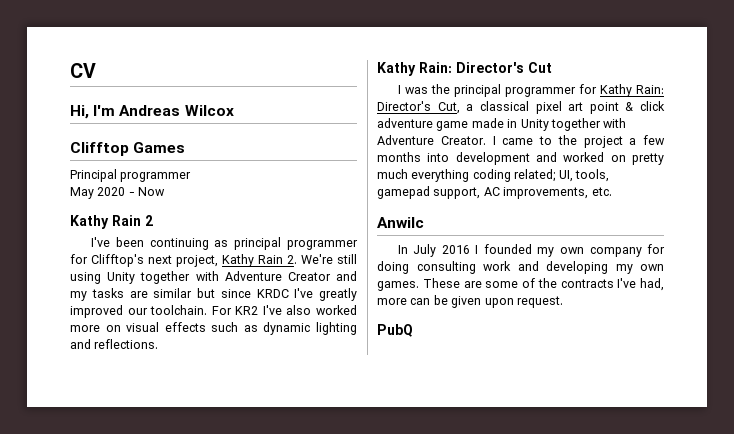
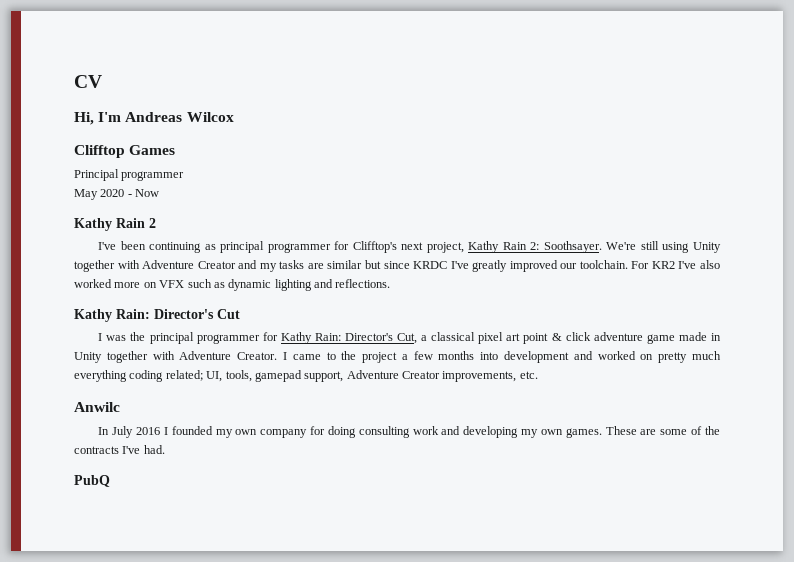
- I've been continuing as principal programmer for Clifftop's next project, Kathy Rain 2. We're still using Unity together with Adventure Creator and my tasks are similar but since KRDC I've greatly improved our toolchain.
+ I've been continuing as principal programmer for Clifftop's next project, Kathy Rain 2: Soothsayer. We're still using Unity together with Adventure Creator and my tasks are similar but since KRDC I've greatly improved our toolchain.
- For KR2 I've also worked more on visual effects such as dynamic lighting and reflections.
+ For KR2 I've also worked more on VFX such as dynamic lighting and reflections.
- I came to the project a few months into development and worked on pretty much everything coding related; UI, tools, gamepad support, AC improvements, etc.
+ I came to the project a few months into development and worked on pretty much everything coding related; UI, tools, gamepad support, Adventure Creator improvements, etc.
- These are some of the contracts I've had, more can be given upon request.
+ These are some of the contracts I've had.

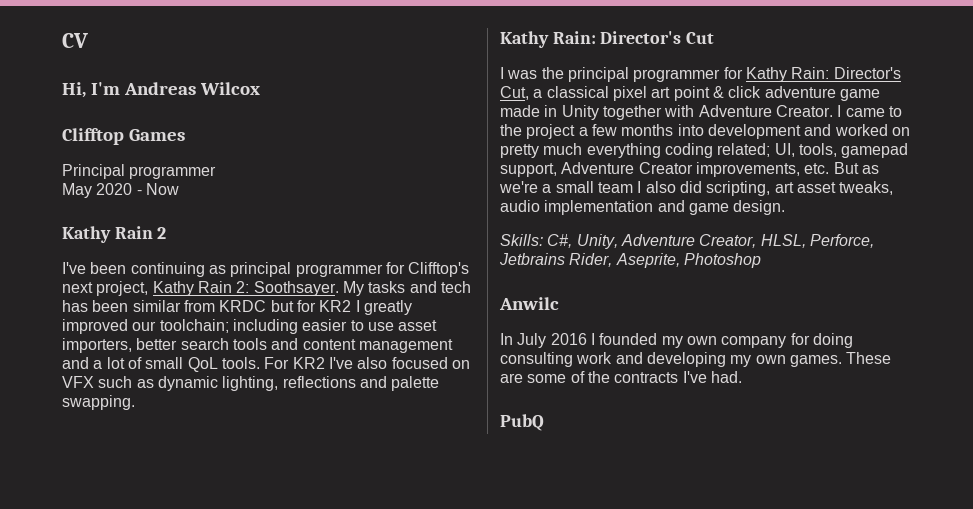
- We're still using Unity together with Adventure Creator and my tasks are similar but since KRDC I've greatly improved our toolchain.
+ My tasks and tech has been similar from KRDC but for KR2 I greatly improved our toolchain; including easier to use asset importers, better search tools and content management and a lot of small QoL tools.
- For KR2 I've also worked more on VFX such as dynamic lighting and reflections.
+ For KR2 I've also focused on VFX such as dynamic lighting, reflections and palette swapping.
- I came to the project a few months into development and worked on pretty much everything coding related; UI, tools, gamepad support, Adventure Creator improvements, etc.
+ I came to the project a few months into development and worked on pretty much everything coding related; UI, tools, gamepad support, Adventure Creator improvements, etc. But as we're a small team I also did scripting, art asset tweaks, audio implementation and game design.
+ Skills: C#, Unity, Adventure Creator, HLSL, Perforce, Jetbrains Rider, Aseprite, Photoshop

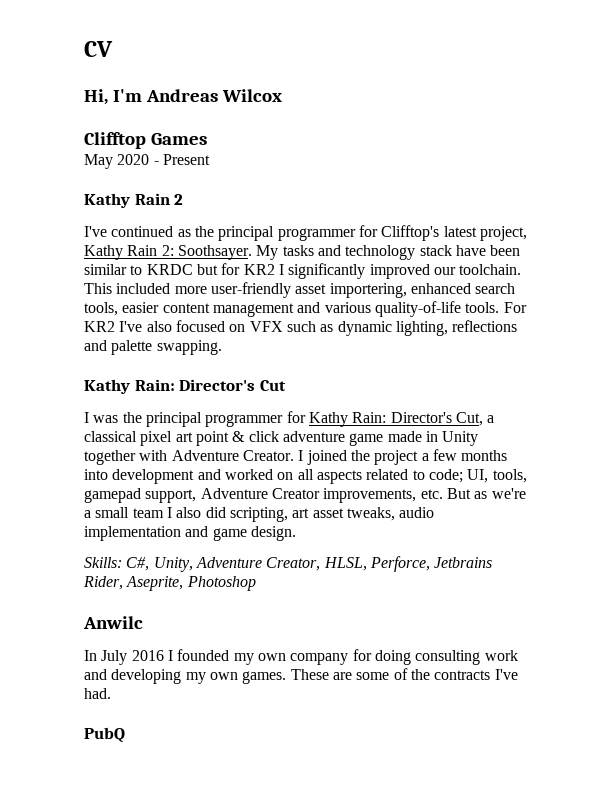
- Principal programmer
- May 2020 - Now
+ May 2020 - Present
- I've been continuing as principal programmer for Clifftop's next project, Kathy Rain 2: Soothsayer.
+ I've continued as the principal programmer for Clifftop's latest project, Kathy Rain 2: Soothsayer.
- My tasks and tech has been similar from KRDC but for KR2 I greatly improved our toolchain; including easier to use asset importers, better search tools and content management and a lot of small QoL tools.
+ My tasks and technology stack have been similar to KRDC but for KR2 I significantly improved our toolchain. This included more user-friendly asset importering, enhanced search tools, easier content management and various quality-of-life tools.
- I came to the project a few months into development and worked on pretty much everything coding related; UI, tools, gamepad support, Adventure Creator improvements, etc. But as we're a small team I also did scripting, art asset tweaks, audio implementation and game design.
+ I joined the project a few months into development and worked on all aspects related to code; UI, tools, gamepad support, Adventure Creator improvements, etc. But as we're a small team I also did scripting, art asset tweaks, audio implementation and game design.

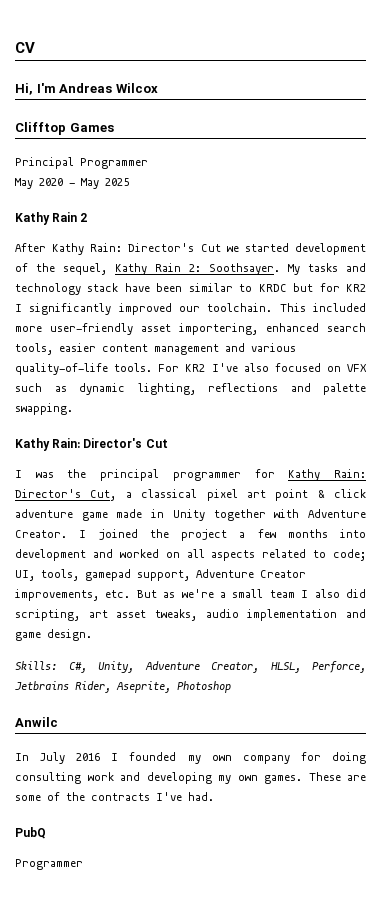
+ Principal Programmer
- May 2020 - Present
+ May 2020 - May 2025
- I've continued as the principal programmer for Clifftop's latest project, Kathy Rain 2: Soothsayer.
+ After Kathy Rain: Director's Cut we started development of the sequel, Kathy Rain 2: Soothsayer.
  PubQ
+ Programmer

